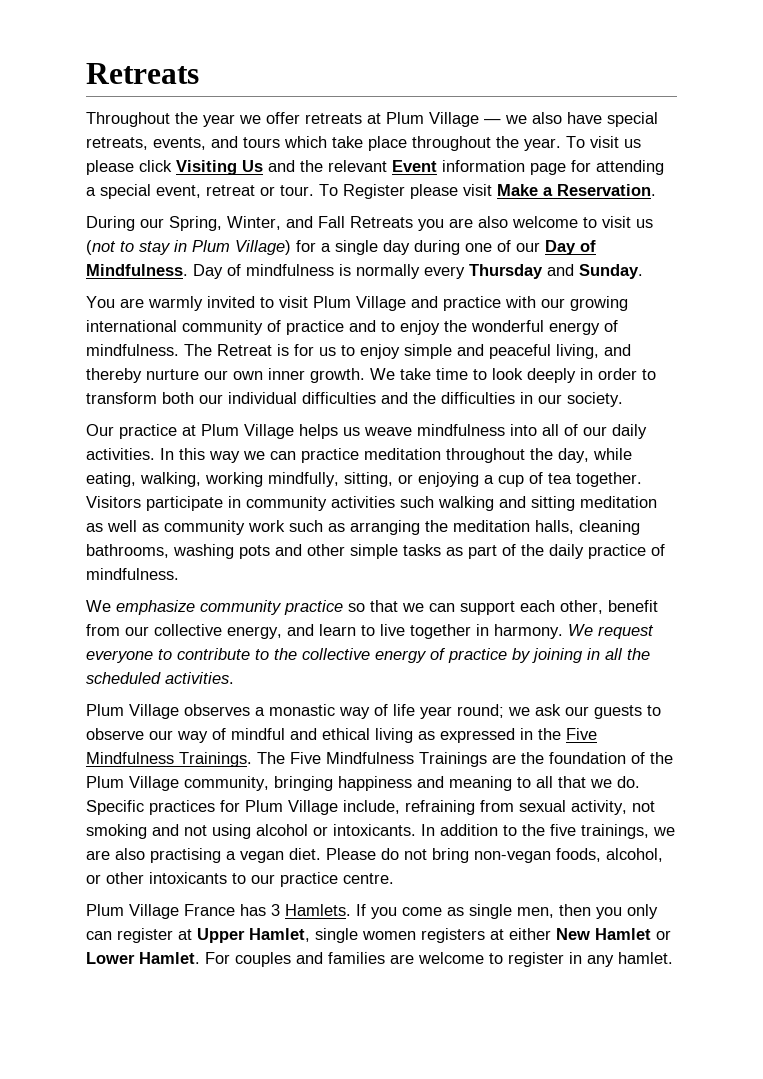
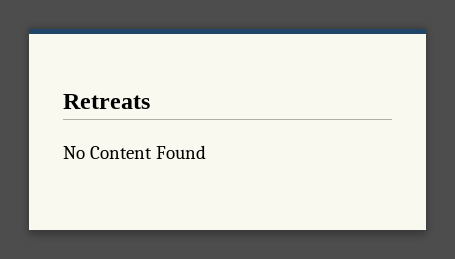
- Throughout the year we offer retreats at Plum Village — we also have special retreats, events, and tours which take place throughout the year. To visit us please click Visiting Us and the relevant Event information page for attending a special event, retreat or tour. To Register please visit Make a Reservation.
- During our Spring, Winter, and Fall Retreats you are also welcome to visit us (not to stay in Plum Village) for a single day during one of our Day of Mindfulness. Day of mindfulness is normally every Thursday and Sunday.
- You are warmly invited to visit Plum Village and practice with our growing international community of practice and to enjoy the wonderful energy of mindfulness. The Retreat is for us to enjoy simple and peaceful living, and thereby nurture our own inner growth. We take time to look deeply in order to transform both our individual difficulties and the difficulties in our society.
- Our practice at Plum Village helps us weave mindfulness into all of our daily activities. In this way we can practice meditation throughout the day, while eating, walking, working mindfully, sitting, or enjoying a cup of tea together. Visitors participate in community activities such walking and sitting meditation as well as community work such as arranging the meditation halls, cleaning bathrooms, washing pots and other simple tasks as part of the daily practice of mindfulness.
- We emphasize community practice so that we can support each other, benefit from our collective energy, and learn to live together in harmony. We request everyone to contribute to the collective energy of practice by joining in all the scheduled activities.
- Plum Village observes a monastic way of life year round; we ask our guests to observe our way of mindful and ethical living as expressed in the Five Mindfulness Trainings. The Five Mindfulness Trainings are the foundation of the Plum Village community, bringing happiness and meaning to all that we do. Specific practices for Plum Village include, refraining from sexual activity, not smoking and not using alcohol or intoxicants. In addition to the five trainings, we are also practising a vegan diet. Please do not bring non-vegan foods, alcohol, or other intoxicants to our practice centre.
- Plum Village France has 3 Hamlets. If you come as single men, then you only can register at Upper Hamlet, single women registers at either New Hamlet or Lower Hamlet. For couples and families are welcome to register in any hamlet.
+ No Content Found

